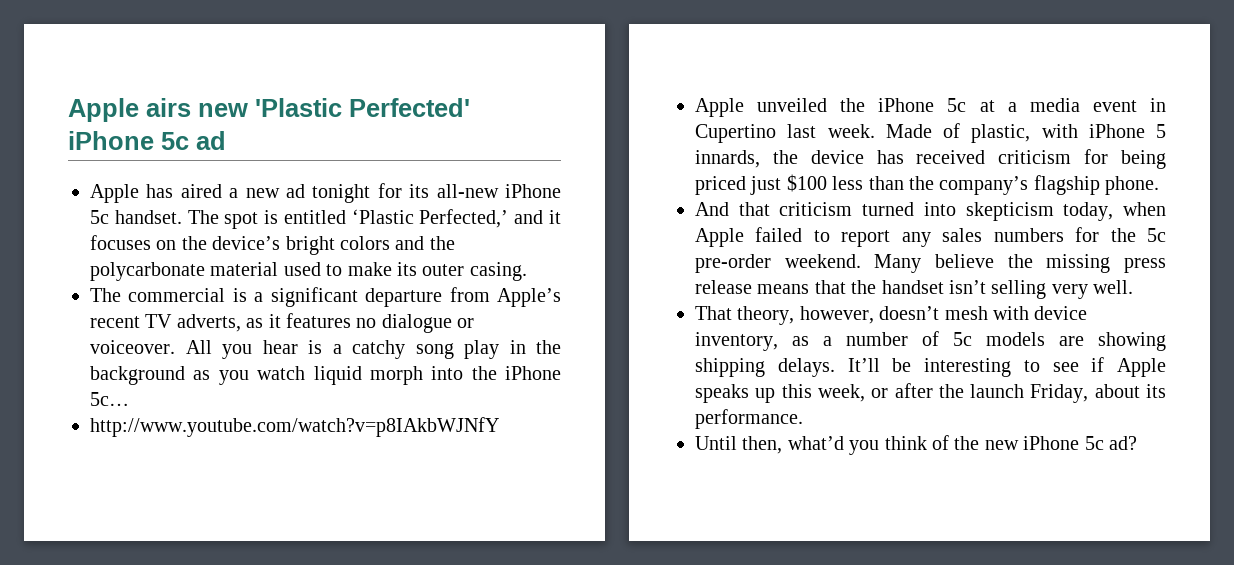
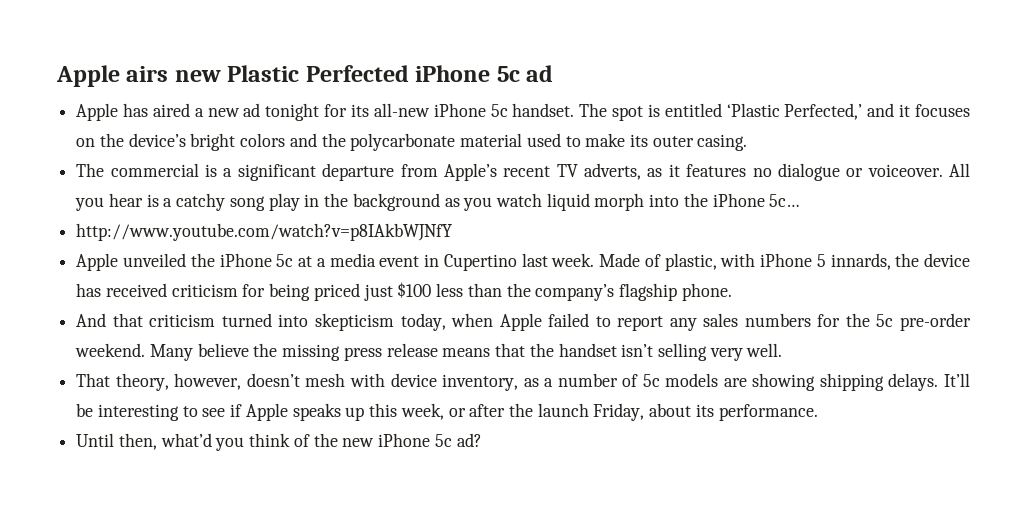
- Apple airs new 'Plastic Perfected' iPhone 5c ad
+ Apple airs new Plastic Perfected iPhone 5c ad

